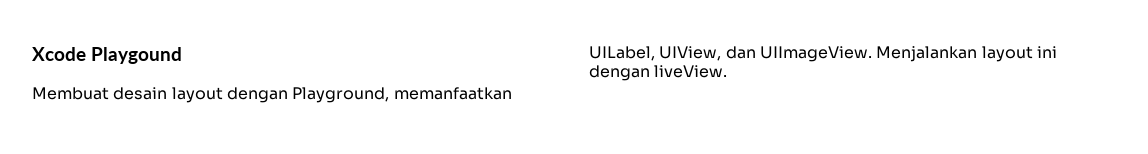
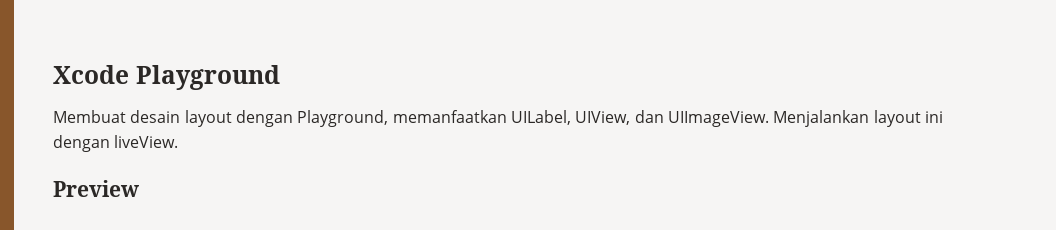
- Xcode Playgound
+ Xcode Playground
+ Preview

